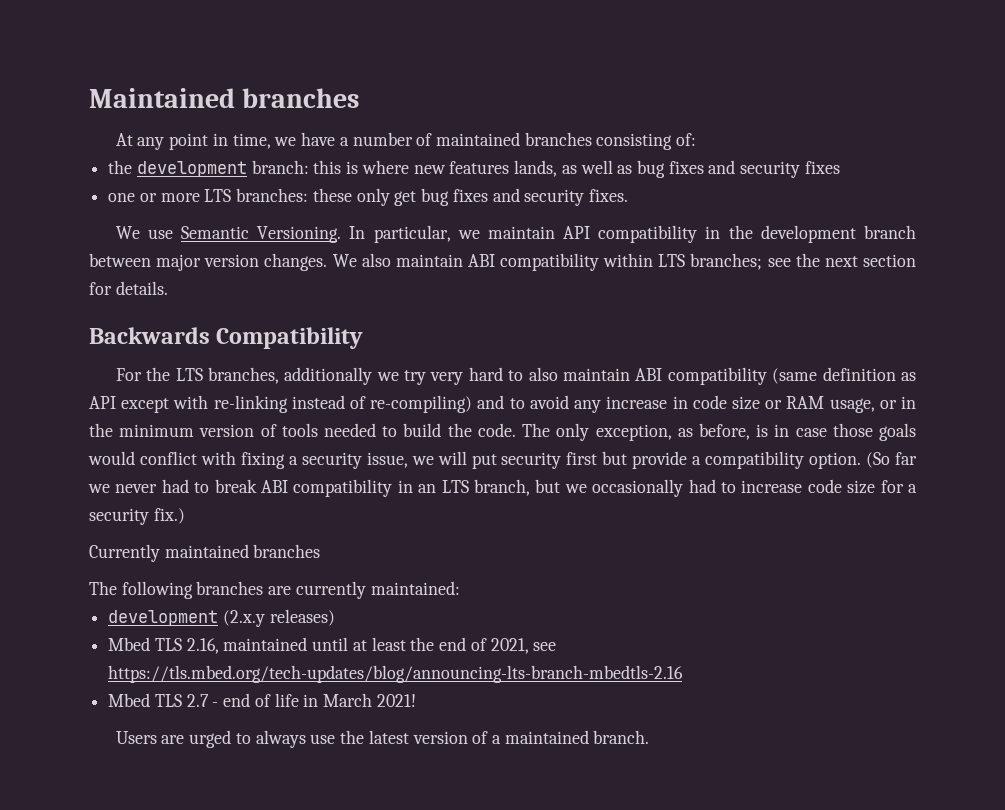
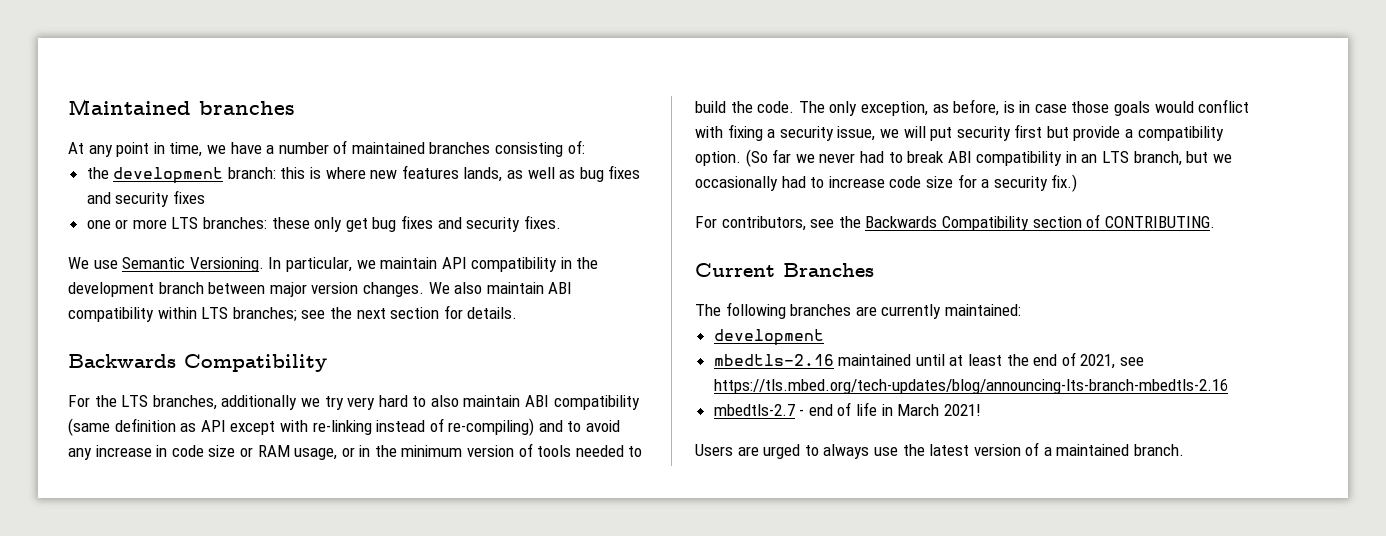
- Currently maintained branches
+ For contributors, see the Backwards Compatibility section of CONTRIBUTING.
+ Current Branches
  The following branches are currently maintained:
- development (2.x.y releases)
- Mbed TLS 2.16, maintained until at least the end of 2021, see https://tls.mbed.org/tech-updates/blog/announcing-lts-branch-mbedtls-2.16
+ development
+ mbedtls-2.16 maintained until at least the end of 2021, see https://tls.mbed.org/tech-updates/blog/announcing-lts-branch-mbedtls-2.16
- Mbed TLS 2.7 - end of life in March 2021!
+ mbedtls-2.7 - end of life in March 2021!

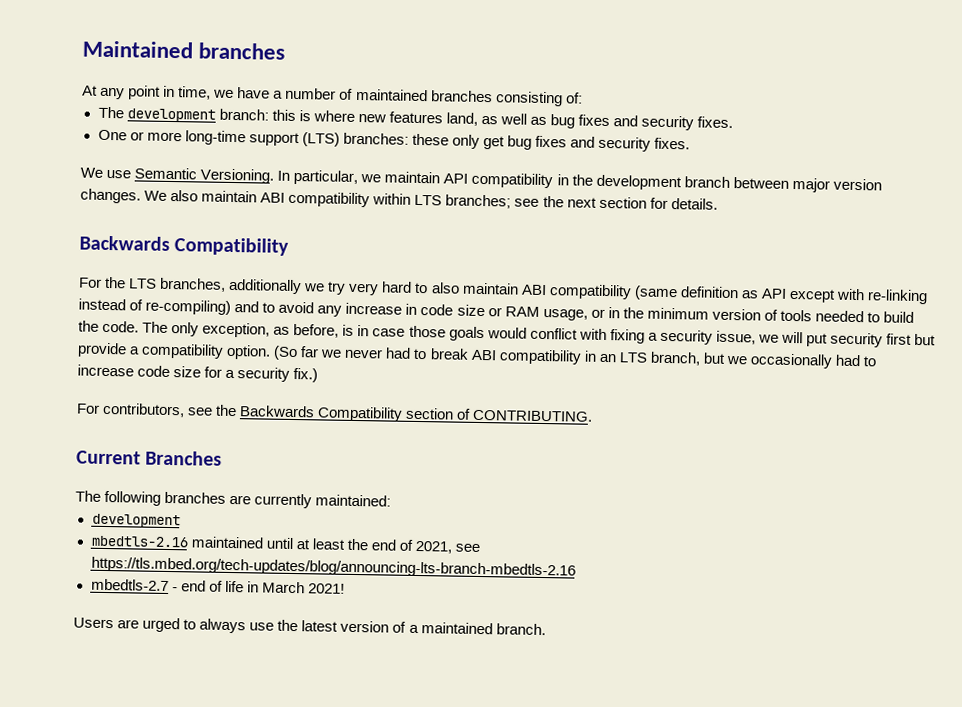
- the development branch: this is where new features lands, as well as bug fixes and security fixes
- one or more LTS branches: these only get bug fixes and security fixes.
+ The development branch: this is where new features land, as well as bug fixes and security fixes.
+ One or more long-time support (LTS) branches: these only get bug fixes and security fixes.

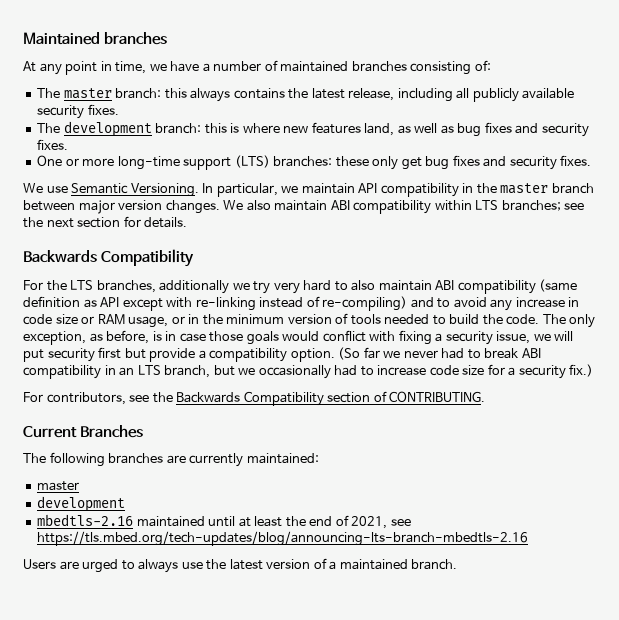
+ The master branch: this always contains the latest release, including all publicly available security fixes.
- In particular, we maintain API compatibility in the development branch between major version changes.
+ In particular, we maintain API compatibility in the master branch between major version changes.
  The following branches are currently maintained:
+ master
- mbedtls-2.7 - end of life in March 2021!

